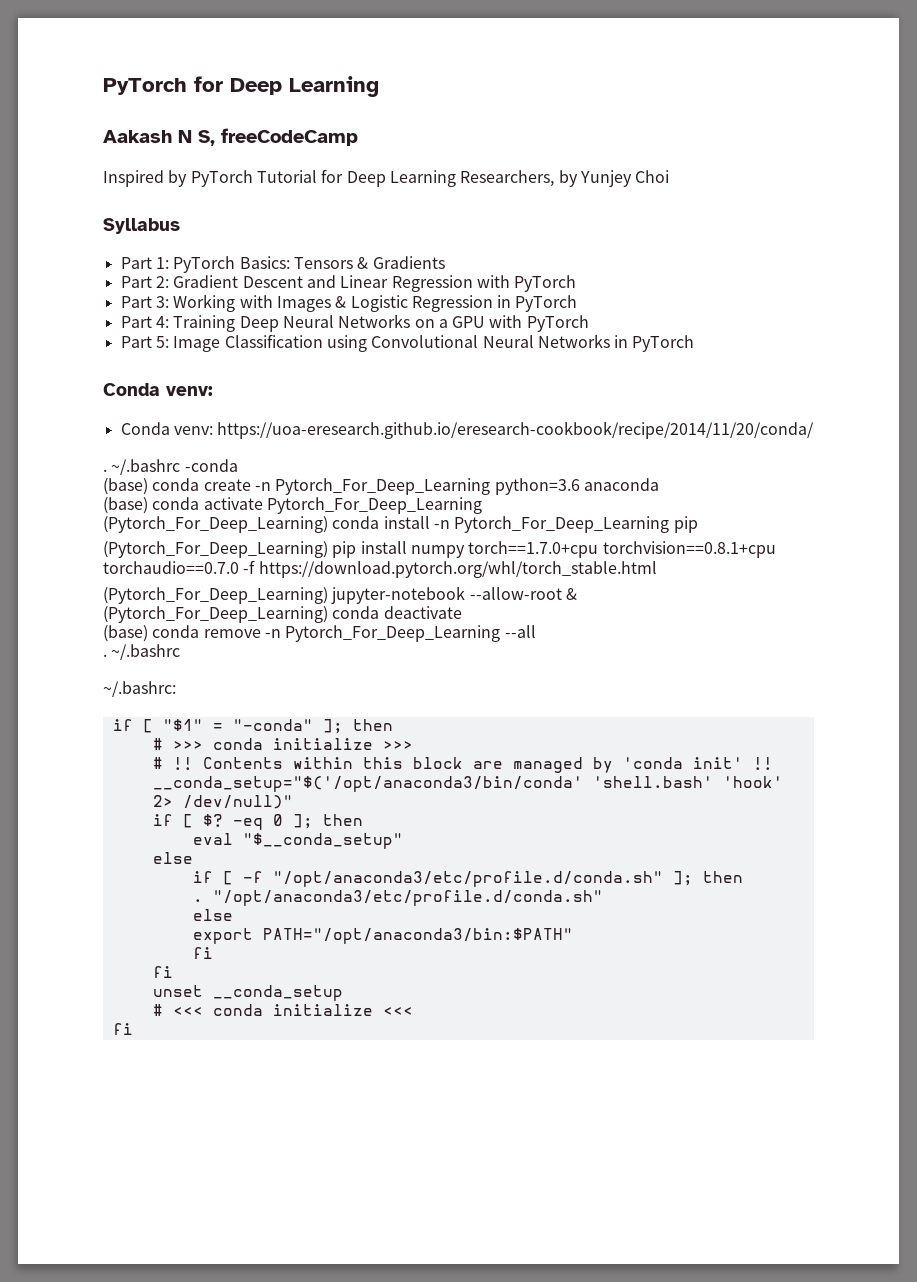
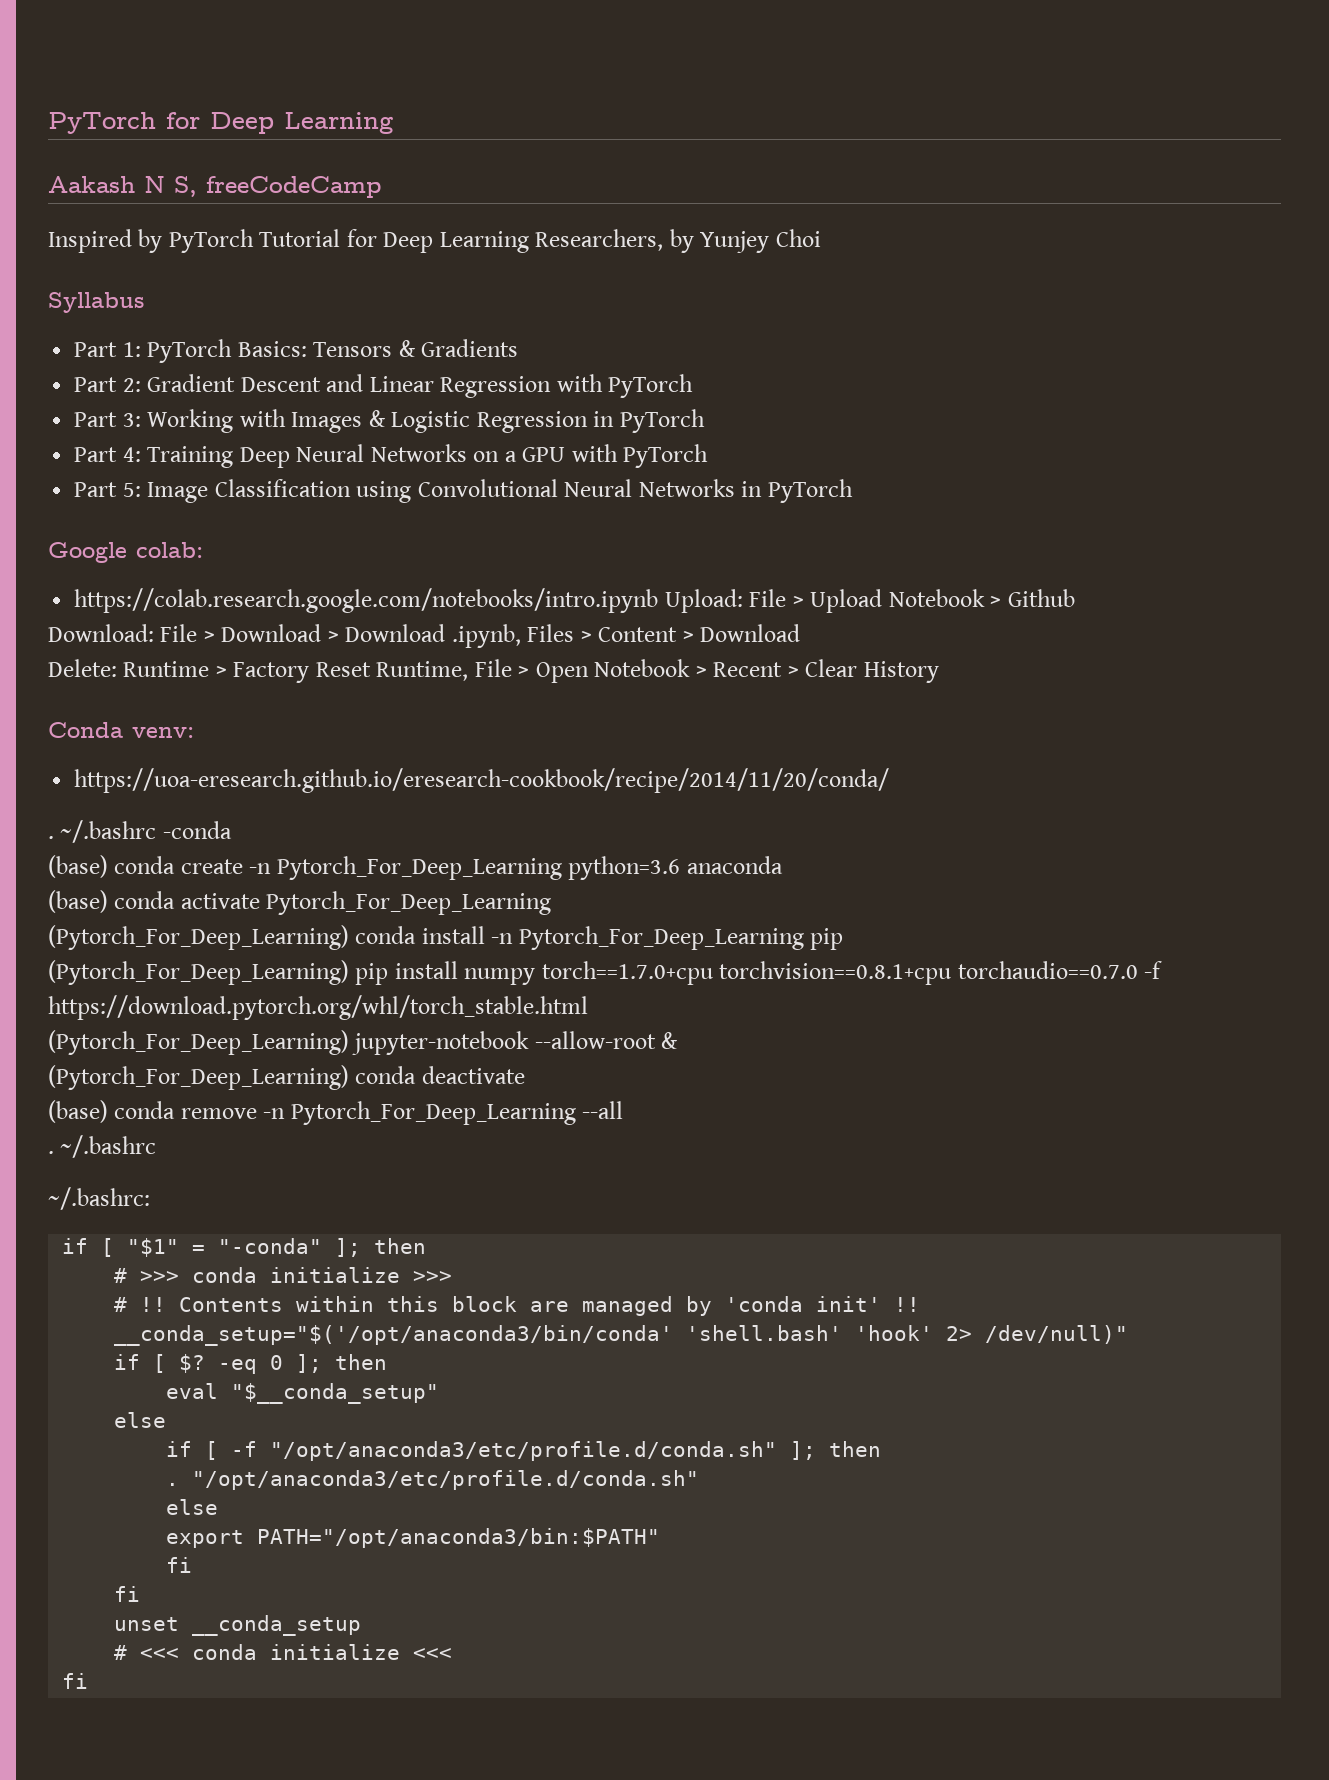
+ Google colab:
+ https://colab.research.google.com/notebooks/intro.ipynb Upload: File > Upload Notebook > Github
+ Download: File > Download > Download .ipynb, Files > Content > Download
+ Delete: Runtime > Factory Reset Runtime, File > Open Notebook > Recent > Clear History
- Conda venv: https://uoa-eresearch.github.io/eresearch-cookbook/recipe/2014/11/20/conda/
+ https://uoa-eresearch.github.io/eresearch-cookbook/recipe/2014/11/20/conda/

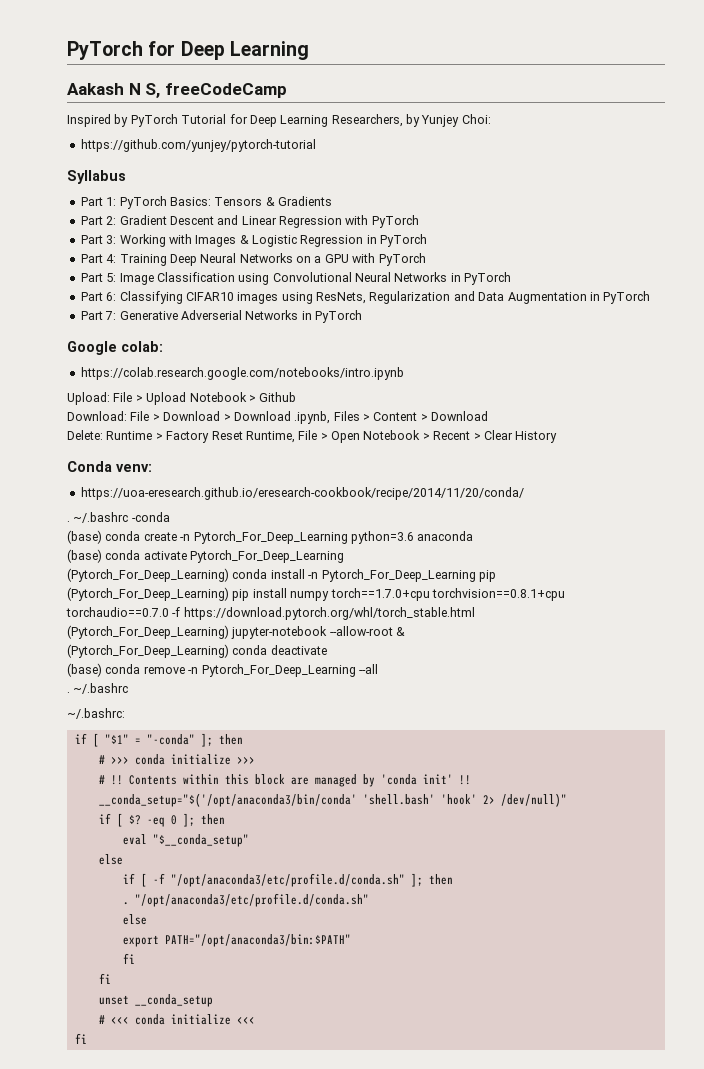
- Inspired by PyTorch Tutorial for Deep Learning Researchers, by Yunjey Choi
+ Inspired by PyTorch Tutorial for Deep Learning Researchers, by Yunjey Choi:
+ https://github.com/yunjey/pytorch-tutorial
+ Part 6: Classifying CIFAR10 images using ResNets, Regularization and Data Augmentation in PyTorch
+ Part 7: Generative Adverserial Networks in PyTorch
- https://colab.research.google.com/notebooks/intro.ipynb Upload: File > Upload Notebook > Github
+ https://colab.research.google.com/notebooks/intro.ipynb
+ Upload: File > Upload Notebook > Github

